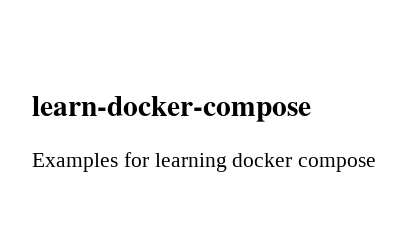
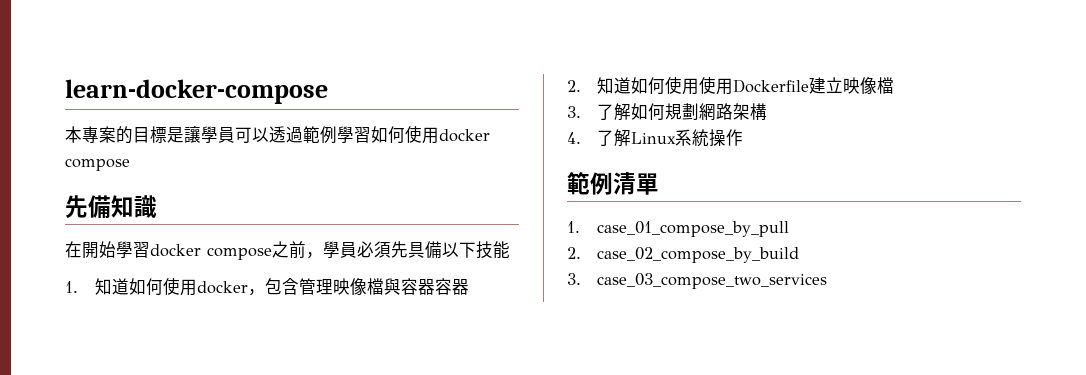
- Examples for learning docker compose
+ 本專案的目標是讓學員可以透過範例學習如何使用docker compose
+ 先備知識
+ 在開始學習docker compose之前，學員必須先具備以下技能
+ 1.知道如何使用docker，包含管理映像檔與容器容器
+ 2.知道如何使用使用Dockerfile建立映像檔
+ 3.了解如何規劃網路架構
+ 4.了解Linux系統操作
+ 範例清單
+ 1. case_01_compose_by_pull
+ 2. case_02_compose_by_build
+ 3. case_03_compose_two_services

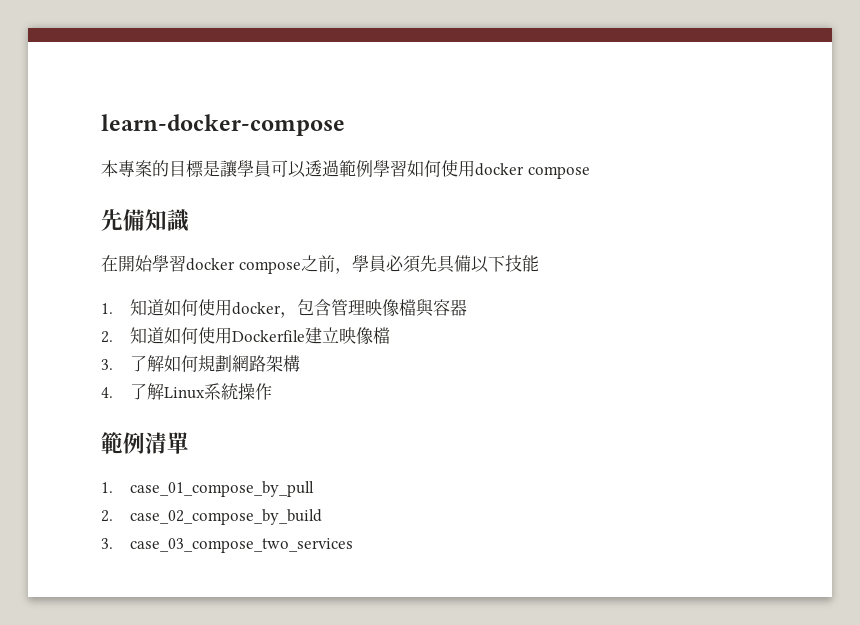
- 1.知道如何使用docker，包含管理映像檔與容器容器
+ 1.知道如何使用docker，包含管理映像檔與容器
- 2.知道如何使用使用Dockerfile建立映像檔
+ 2.知道如何使用Dockerfile建立映像檔

